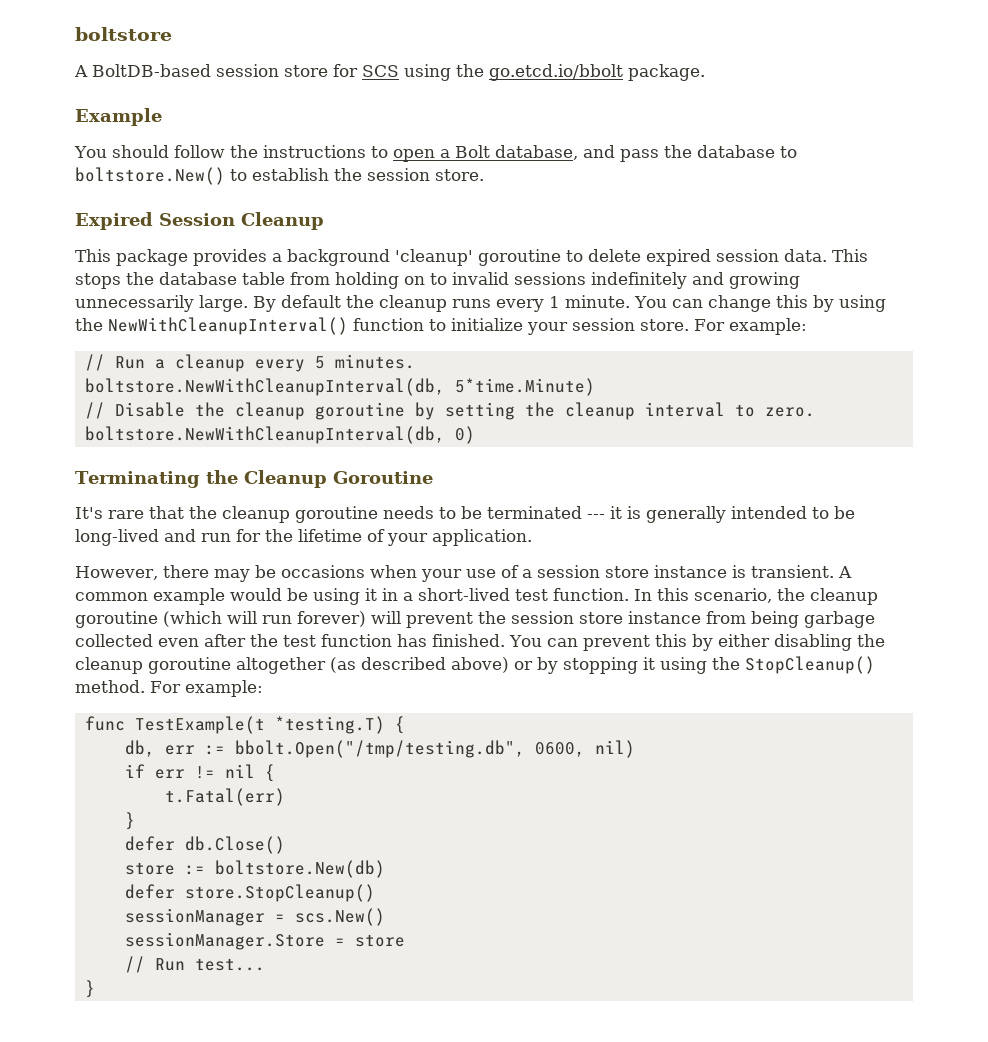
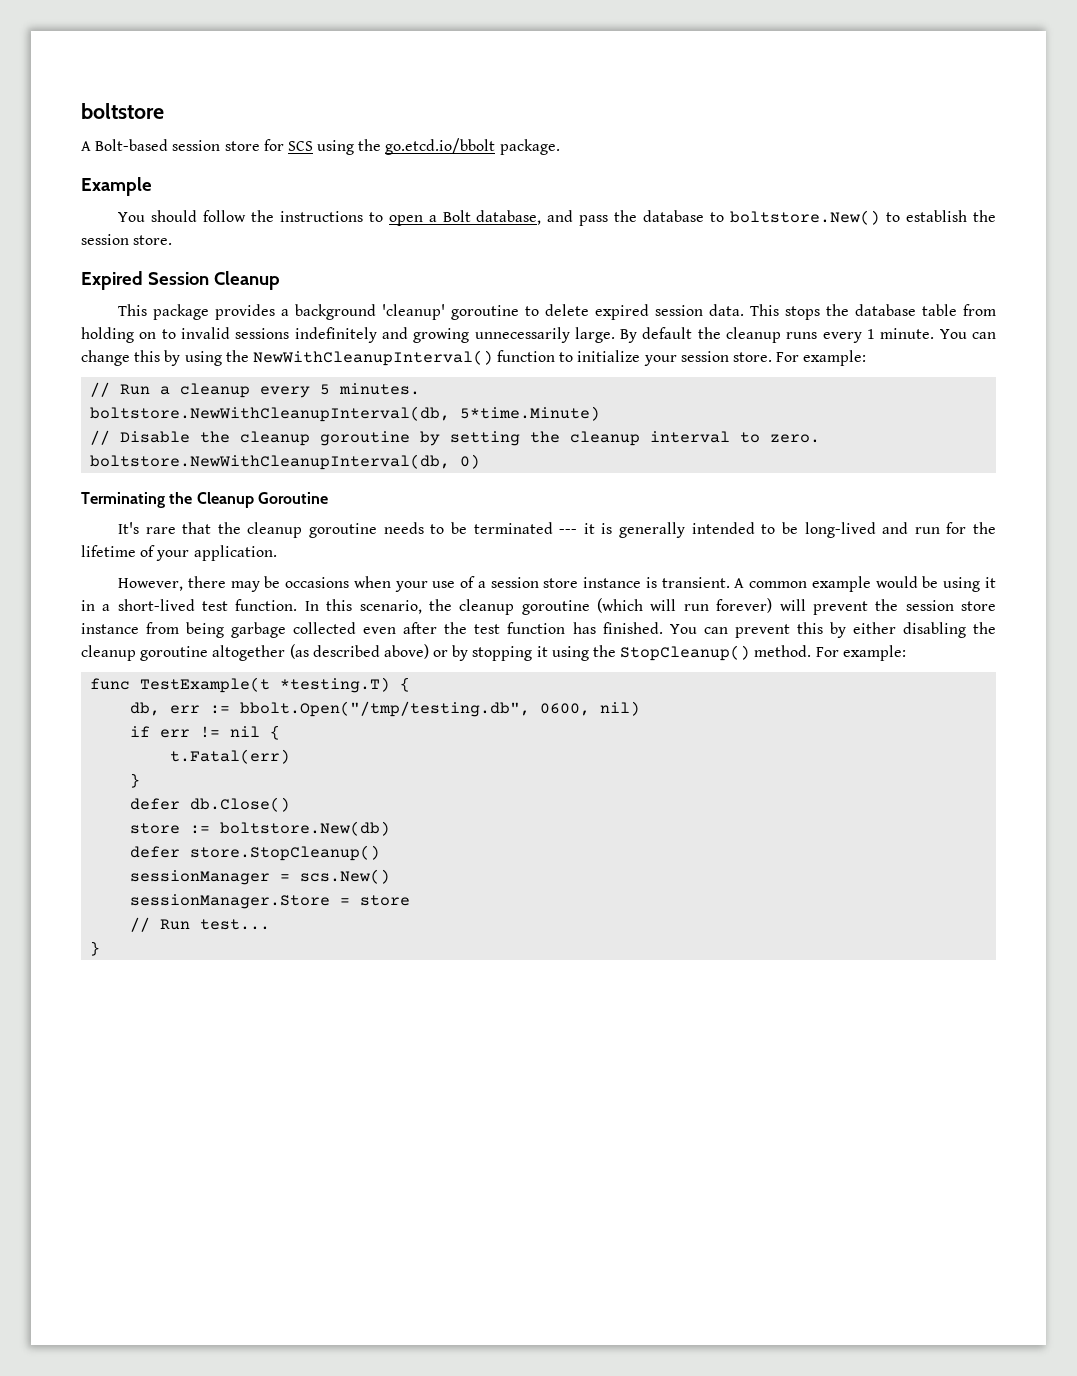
- A BoltDB-based session store for SCS using the go.etcd.io/bbolt package.
+ A Bolt-based session store for SCS using the go.etcd.io/bbolt package.

